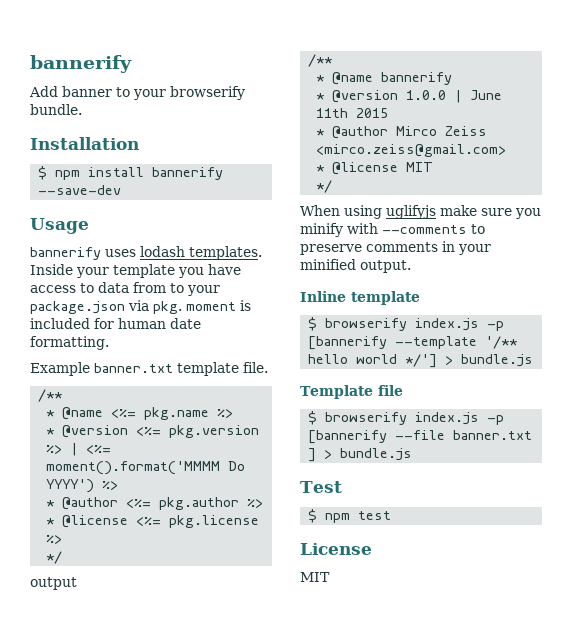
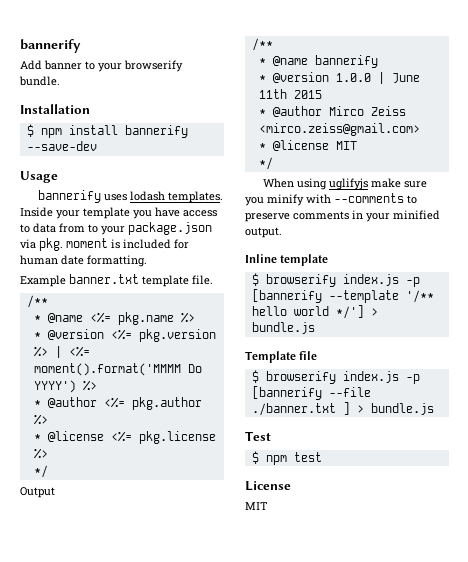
- output
+ Output
- $ browserify index.js -p [bannerify --file banner.txt ] > bundle.js
+ $ browserify index.js -p [bannerify --file ./banner.txt ] > bundle.js

